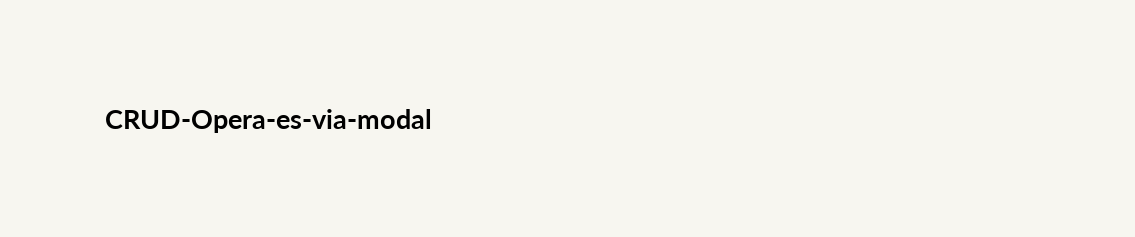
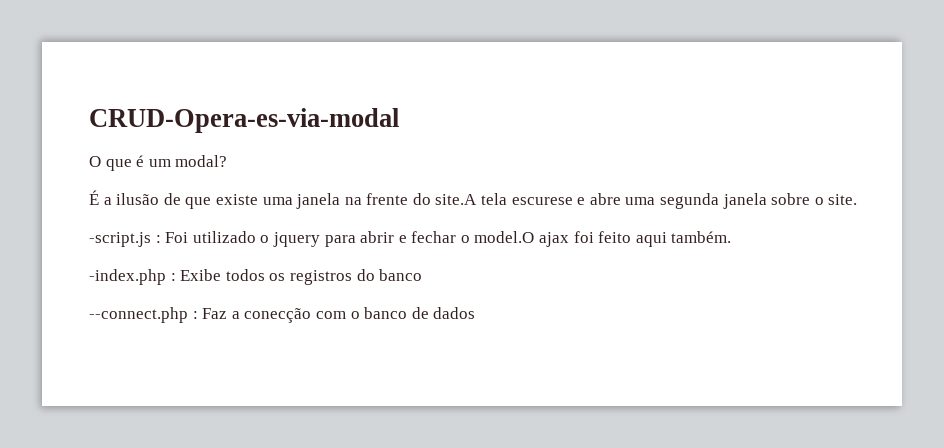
+ O que é um modal?
+ É a ilusão de que existe uma janela na frente do site.A tela escurese e abre uma segunda janela sobre o site.
+ -script.js : Foi utilizado o jquery para abrir e fechar o model.O ajax foi feito aqui também.
+ -index.php : Exibe todos os registros do banco
+ --connect.php : Faz a conecção com o banco de dados

